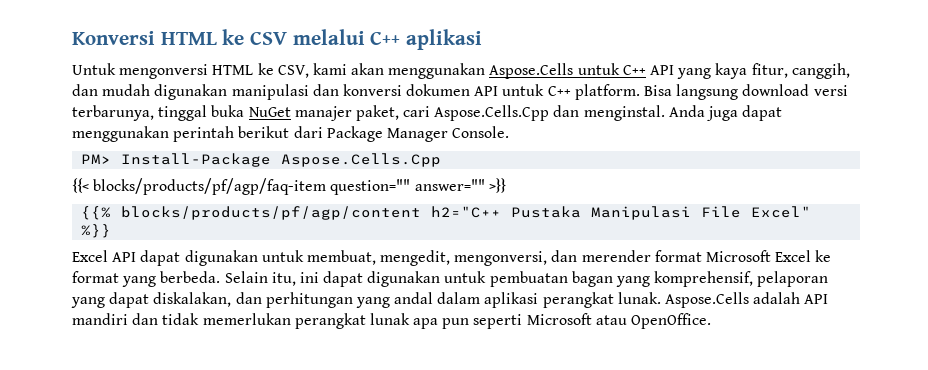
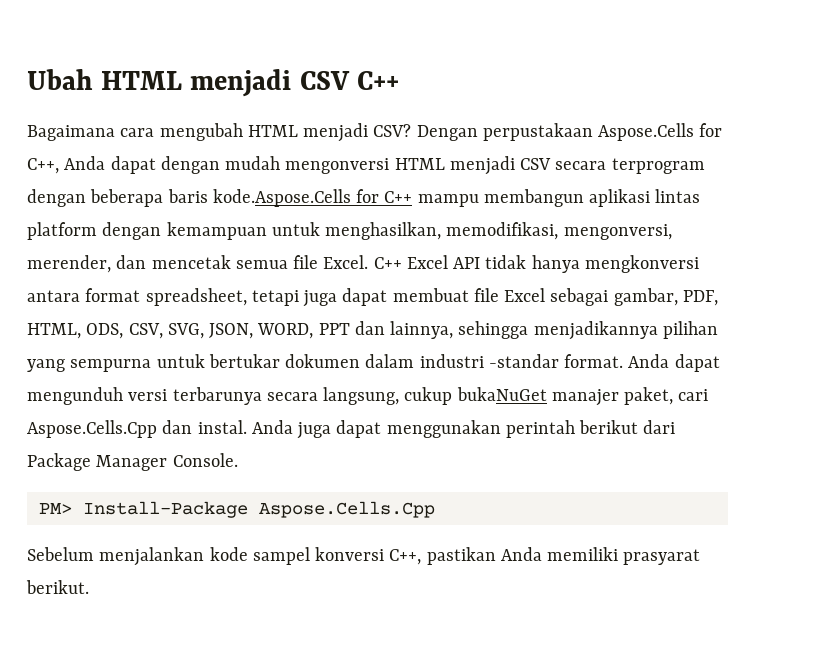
- Konversi HTML ke CSV melalui C++ aplikasi
- Untuk mengonversi HTML ke CSV, kami akan menggunakan Aspose.Cells untuk C++ API yang kaya fitur, canggih, dan mudah digunakan manipulasi dan konversi dokumen API untuk C++ platform. Bisa langsung download versi terbarunya, tinggal buka NuGet manajer paket, cari Aspose.Cells.Cpp dan menginstal.
+ Ubah HTML menjadi CSV C++
+ Bagaimana cara mengubah HTML menjadi CSV? Dengan perpustakaan Aspose.Cells for C++, Anda dapat dengan mudah mengonversi HTML menjadi CSV secara terprogram dengan beberapa baris kode.Aspose.Cells for C++ mampu membangun aplikasi lintas platform dengan kemampuan untuk menghasilkan, memodifikasi, mengonversi, merender, dan mencetak semua file Excel. C++ Excel API tidak hanya mengkonversi antara format spreadsheet, tetapi juga dapat membuat file Excel sebagai gambar, PDF, HTML, ODS, CSV, SVG, JSON, WORD, PPT dan lainnya, sehingga menjadikannya pilihan yang sempurna untuk bertukar dokumen dalam industri -standar format. Anda dapat mengunduh versi terbarunya secara langsung, cukup bukaNuGet manajer paket, cari Aspose.Cells.Cpp dan instal.
- {{< blocks/products/pf/agp/faq-item question="" answer="" >}}
- {{% blocks/products/pf/agp/content h2="C++ Pustaka Manipulasi File Excel" %}}
- Excel API dapat digunakan untuk membuat, mengedit, mengonversi, dan merender format Microsoft Excel ke format yang berbeda. Selain itu, ini dapat digunakan untuk pembuatan bagan yang komprehensif, pelaporan yang dapat diskalakan, dan perhitungan yang andal dalam aplikasi perangkat lunak. Aspose.Cells adalah API mandiri dan tidak memerlukan perangkat lunak apa pun seperti Microsoft atau OpenOffice.
+ Sebelum menjalankan kode sampel konversi C++, pastikan Anda memiliki prasyarat berikut.

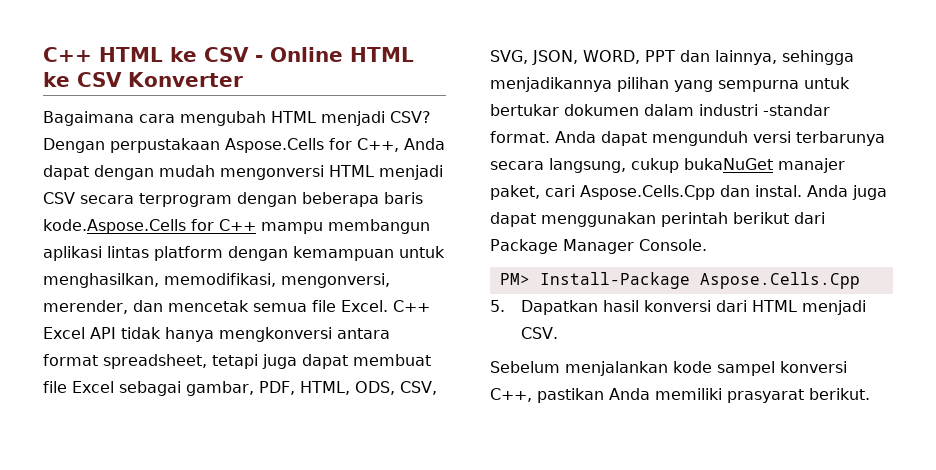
- Ubah HTML menjadi CSV C++
+ C++ HTML ke CSV - Online HTML ke CSV Konverter
+ 5. Dapatkan hasil konversi dari HTML menjadi CSV.

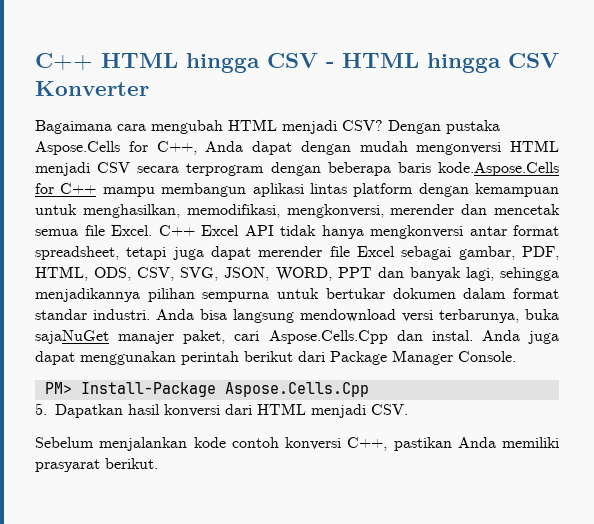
- C++ HTML ke CSV - Online HTML ke CSV Konverter
+ C++ HTML hingga CSV - HTML hingga CSV Konverter
- Dengan perpustakaan Aspose.Cells for C++, Anda dapat dengan mudah mengonversi HTML menjadi CSV secara terprogram dengan beberapa baris kode.Aspose.Cells for C++ mampu membangun aplikasi lintas platform dengan kemampuan untuk menghasilkan, memodifikasi, mengonversi, merender, dan mencetak semua file Excel.
+ Dengan pustaka Aspose.Cells for C++, Anda dapat dengan mudah mengonversi HTML menjadi CSV secara terprogram dengan beberapa baris kode.Aspose.Cells for C++ mampu membangun aplikasi lintas platform dengan kemampuan untuk menghasilkan, memodifikasi, mengkonversi, merender dan mencetak semua file Excel.
- C++ Excel API tidak hanya mengkonversi antara format spreadsheet, tetapi juga dapat membuat file Excel sebagai gambar, PDF, HTML, ODS, CSV, SVG, JSON, WORD, PPT dan lainnya, sehingga menjadikannya pilihan yang sempurna untuk bertukar dokumen dalam industri -standar format. Anda dapat mengunduh versi terbarunya secara langsung, cukup bukaNuGet manajer paket, cari Aspose.Cells.Cpp dan instal.
+ C++ Excel API tidak hanya mengkonversi antar format spreadsheet, tetapi juga dapat merender file Excel sebagai gambar, PDF, HTML, ODS, CSV, SVG, JSON, WORD, PPT dan banyak lagi, sehingga menjadikannya pilihan sempurna untuk bertukar dokumen dalam format standar industri. Anda bisa langsung mendownload versi terbarunya, buka sajaNuGet manajer paket, cari Aspose.Cells.Cpp dan instal.
- Sebelum menjalankan kode sampel konversi C++, pastikan Anda memiliki prasyarat berikut.
+ Sebelum menjalankan kode contoh konversi C++, pastikan Anda memiliki prasyarat berikut.

